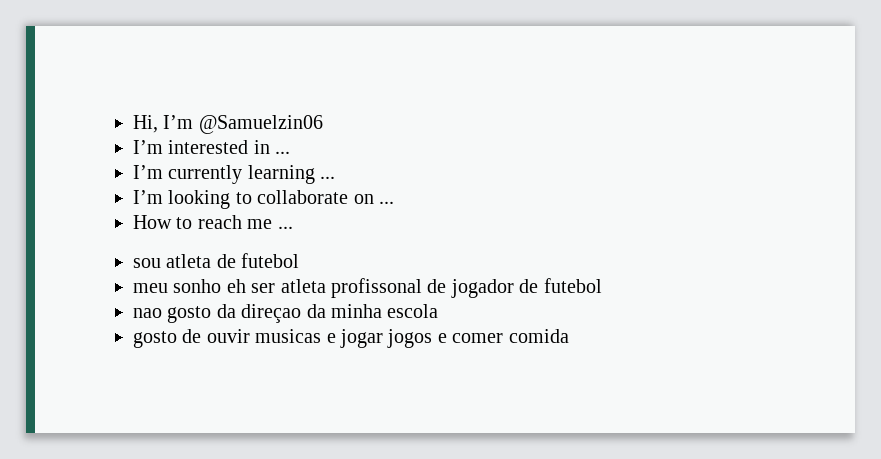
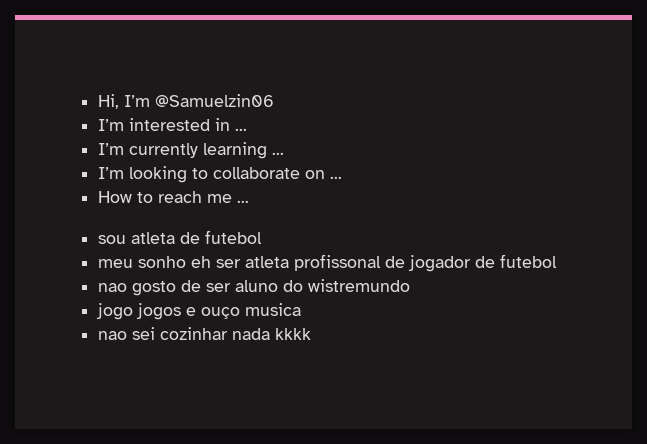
- nao gosto da direçao da minha escola
- gosto de ouvir musicas e jogar jogos e comer comida
+ nao gosto de ser aluno do wistremundo
+ jogo jogos e ouço musica
+ nao sei cozinhar nada kkkk

